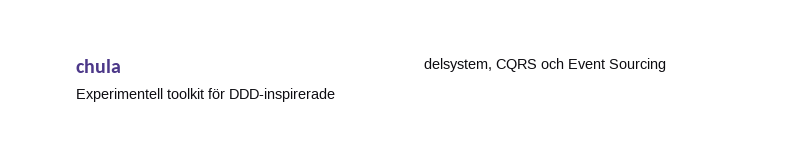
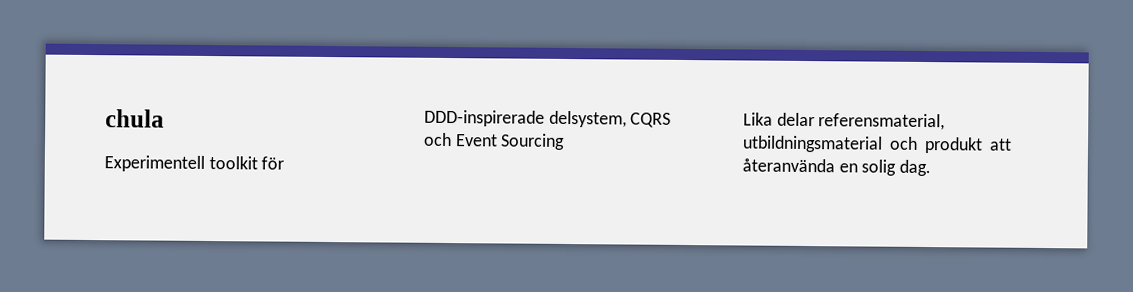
+ Lika delar referensmaterial, utbildningsmaterial och produkt att återanvända en solig dag.

